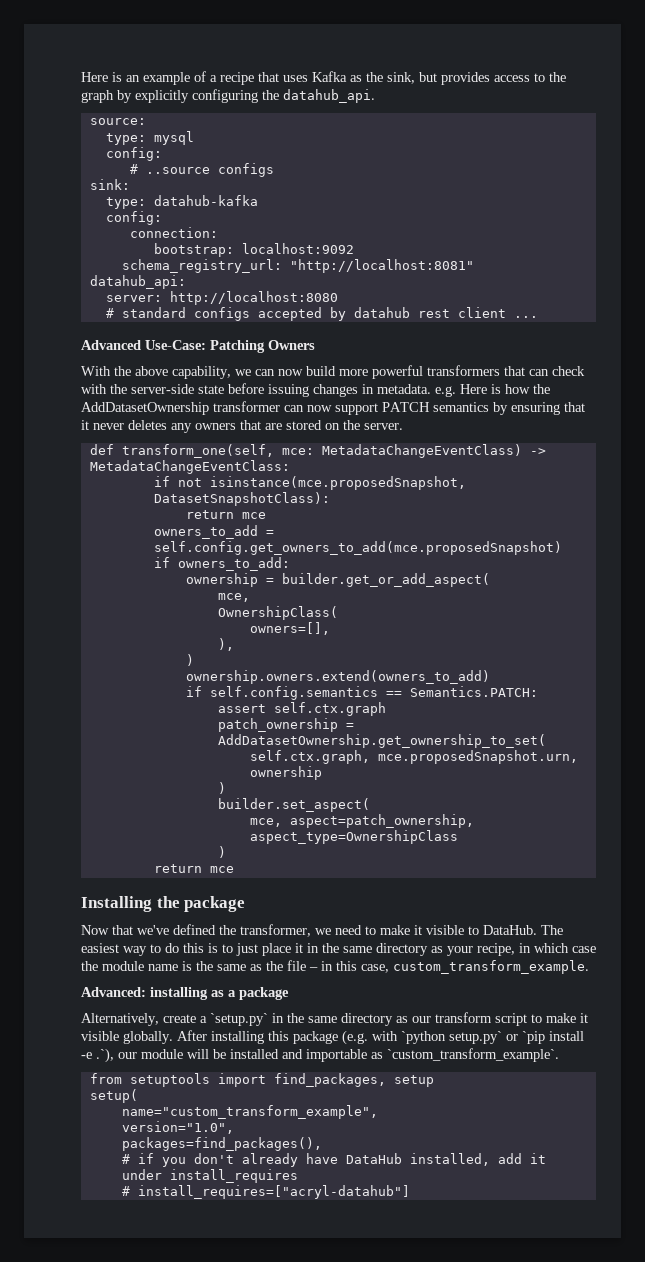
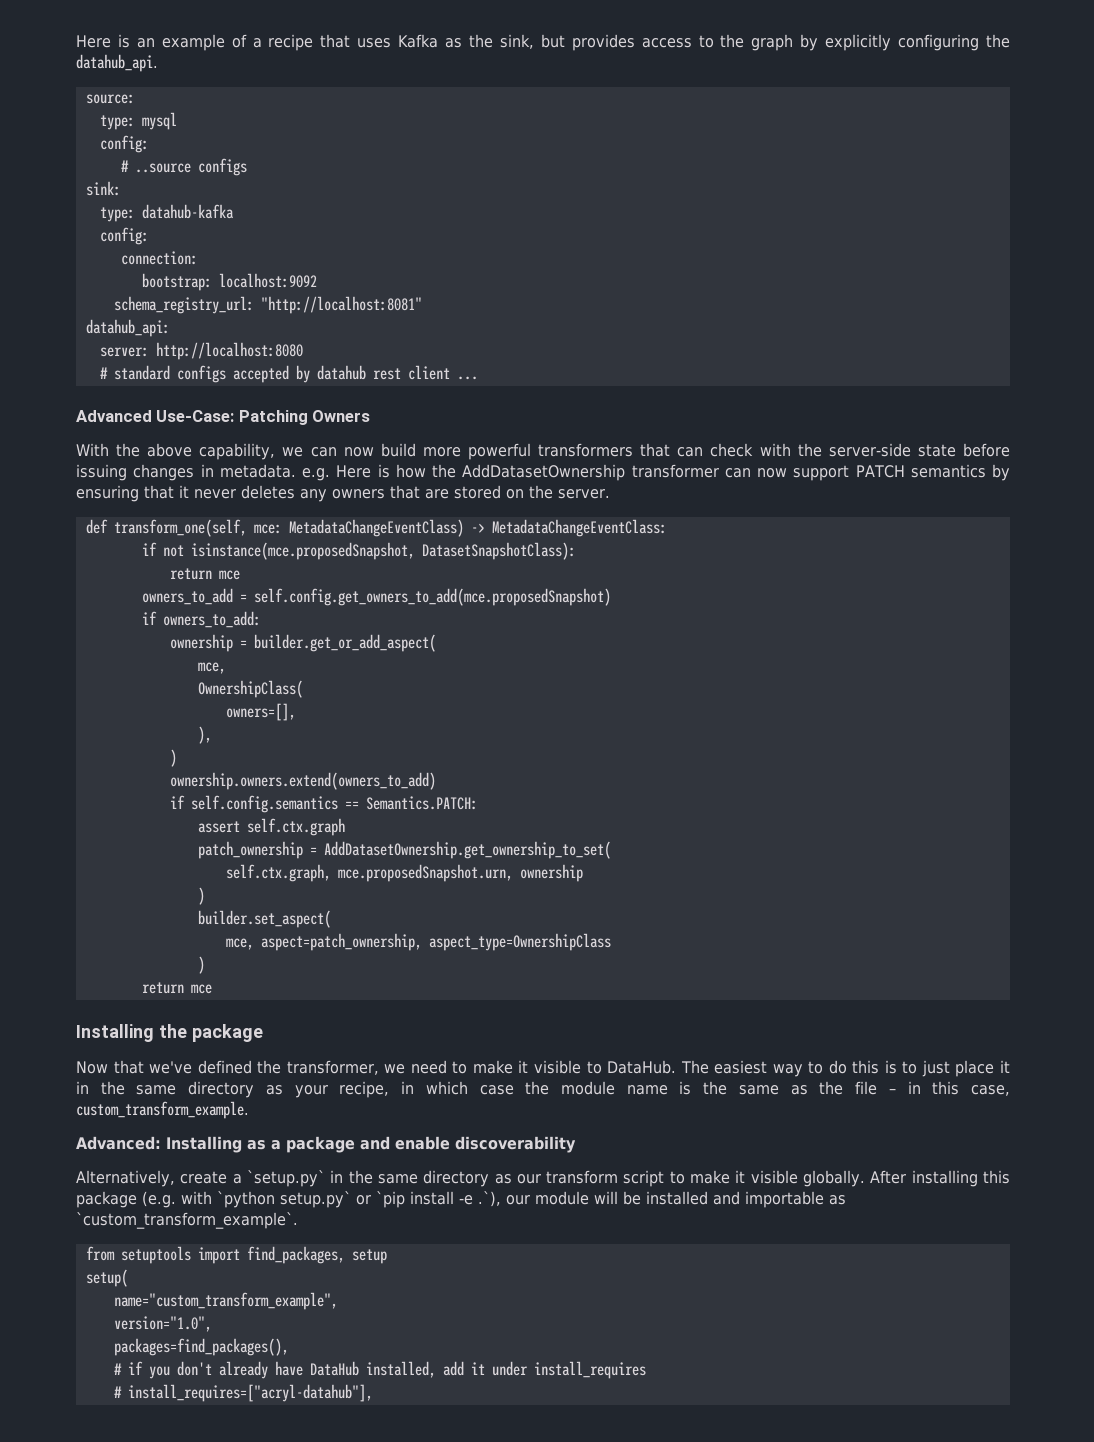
- Advanced: installing as a package
+ Advanced: Installing as a package and enable discoverability
- # install_requires=["acryl-datahub"]
+ # install_requires=["acryl-datahub"],

